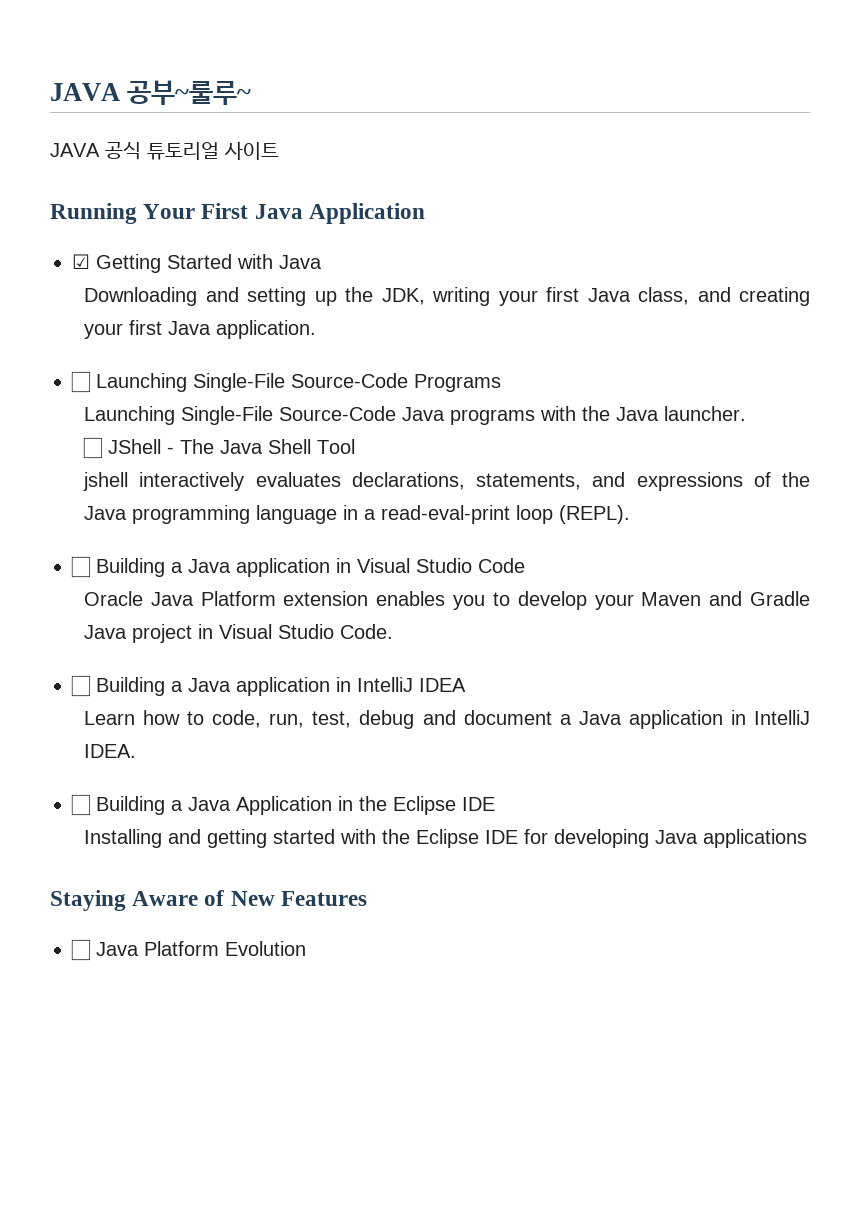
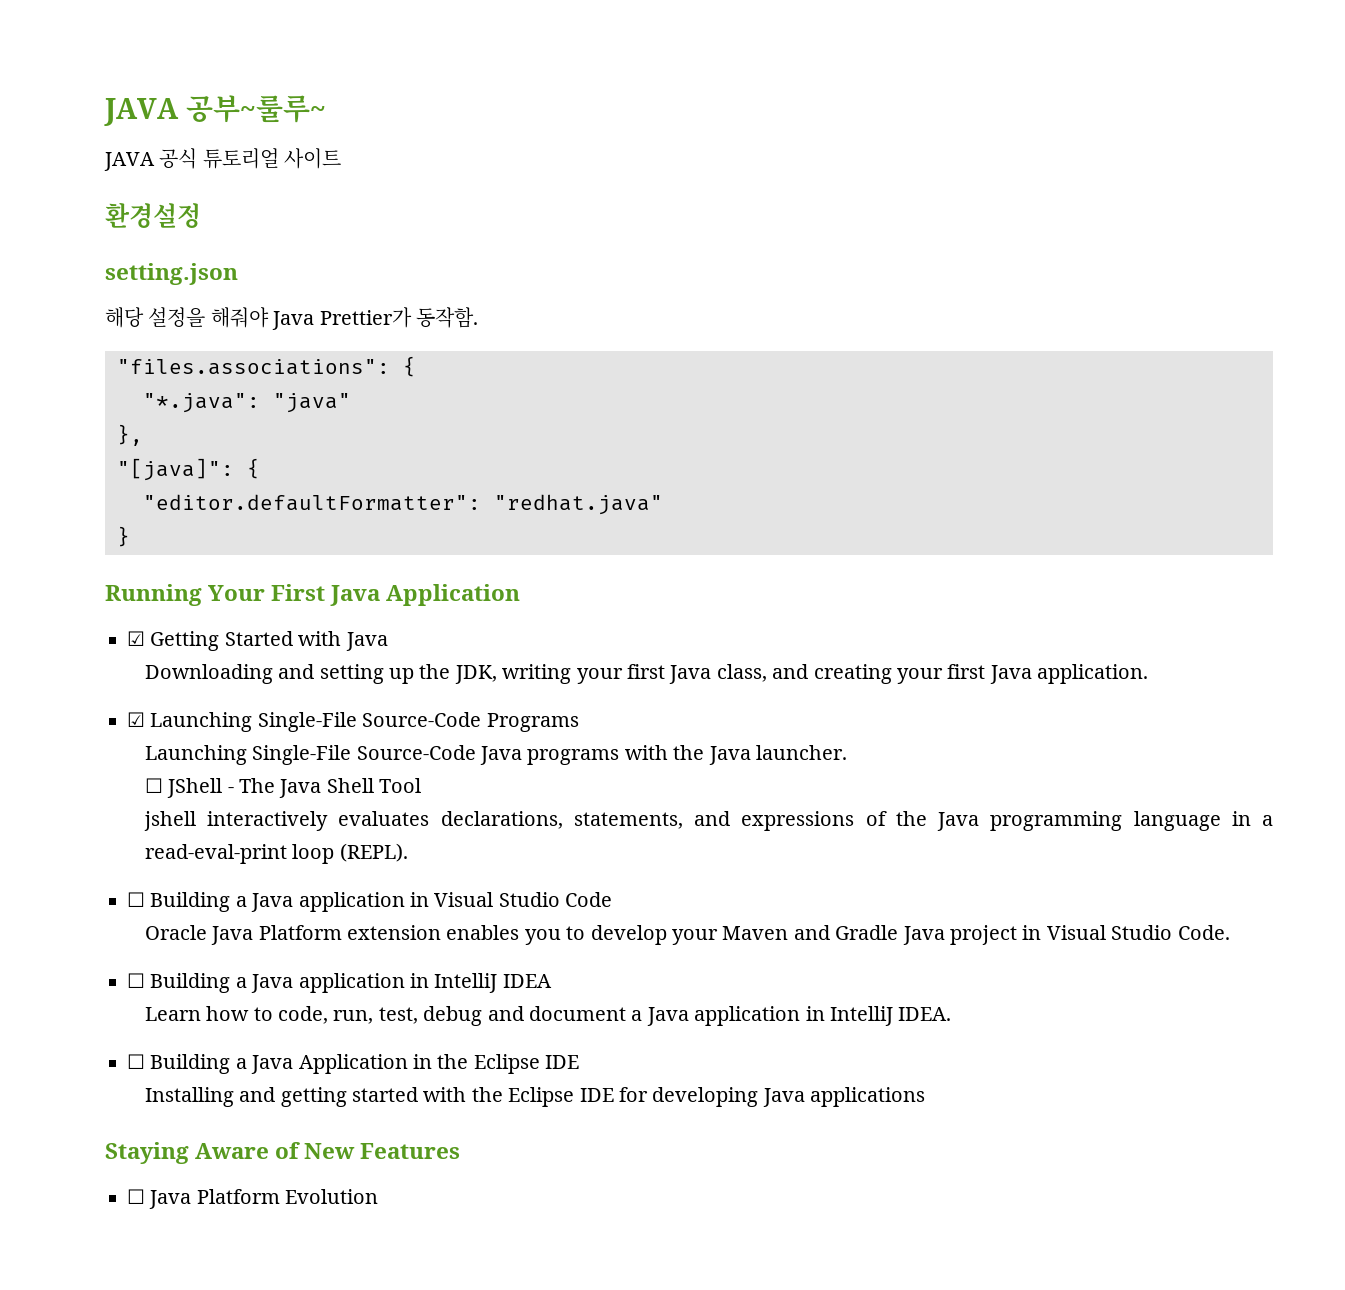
+ 환경설정
+ setting.json
+ 해당 설정을 해줘야 Java Prettier가 동작함.
+ "files.associations": {
+ "*.java": "java"
+ },
+ "[java]": {
+ "editor.defaultFormatter": "redhat.java"
+ }
- ☐ Launching Single-File Source-Code Programs
+ ☑ Launching Single-File Source-Code Programs

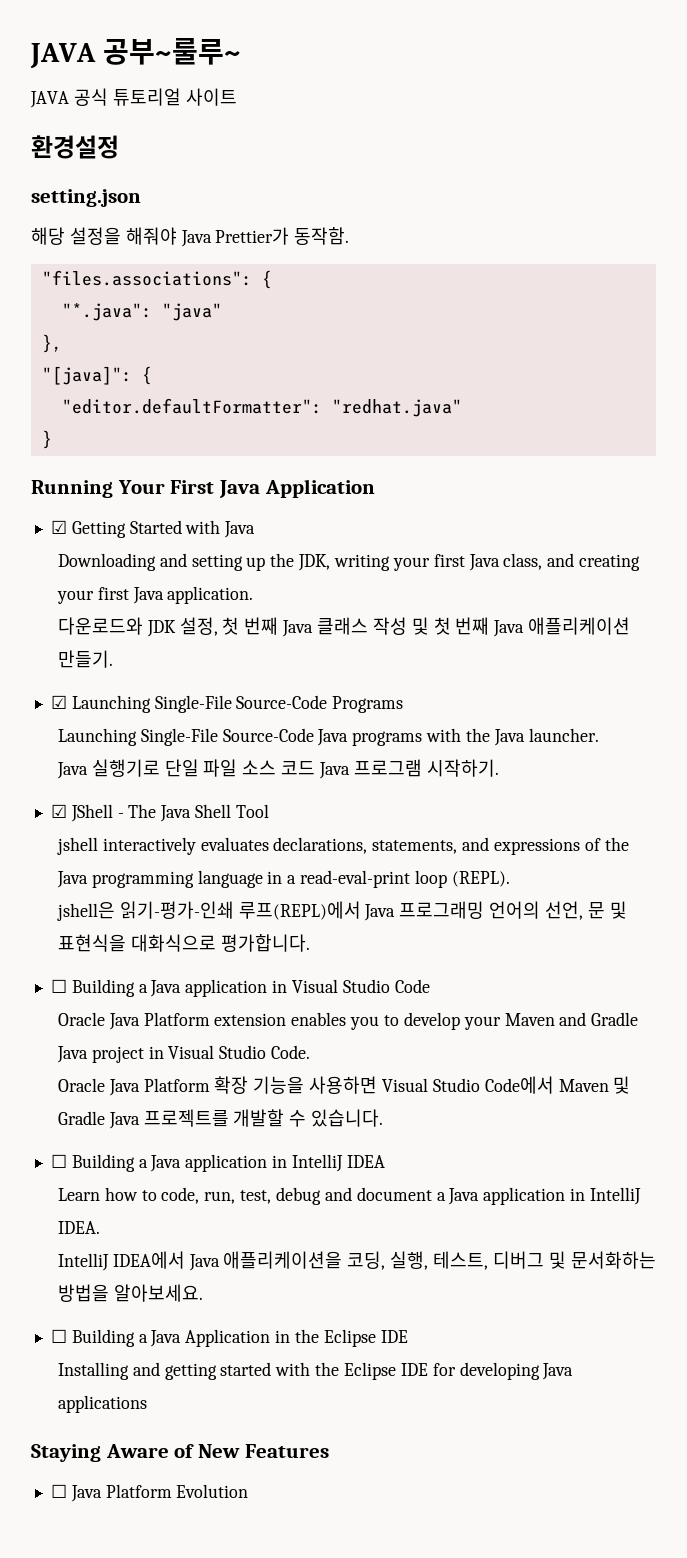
+ 다운로드와 JDK 설정, 첫 번째 Java 클래스 작성 및 첫 번째 Java 애플리케이션 만들기.
- ☐ JShell - The Java Shell Tool
+ Java 실행기로 단일 파일 소스 코드 Java 프로그램 시작하기.
+ ☑ JShell - The Java Shell Tool
+ jshell은 읽기-평가-인쇄 루프(REPL)에서 Java 프로그래밍 언어의 선언, 문 및 표현식을 대화식으로 평가합니다.
+ Oracle Java Platform 확장 기능을 사용하면 Visual Studio Code에서 Maven 및 Gradle Java 프로젝트를 개발할 수 있습니다.
+ IntelliJ IDEA에서 Java 애플리케이션을 코딩, 실행, 테스트, 디버그 및 문서화하는 방법을 알아보세요.

